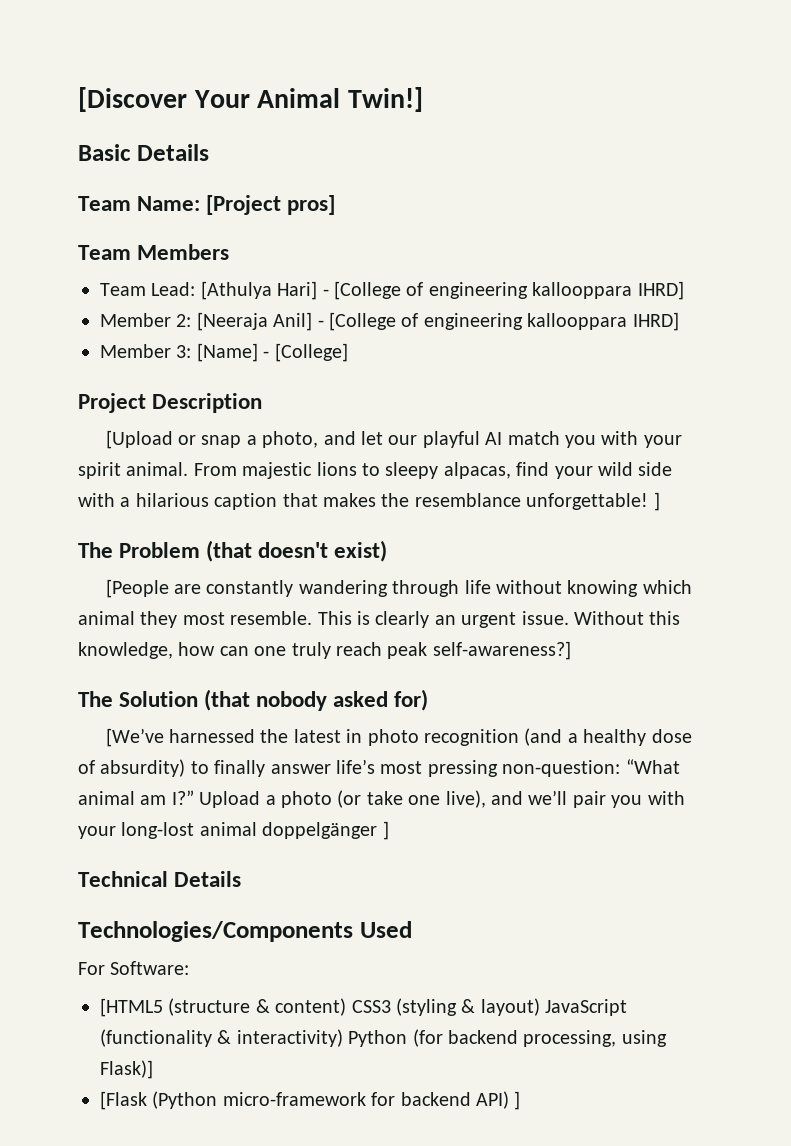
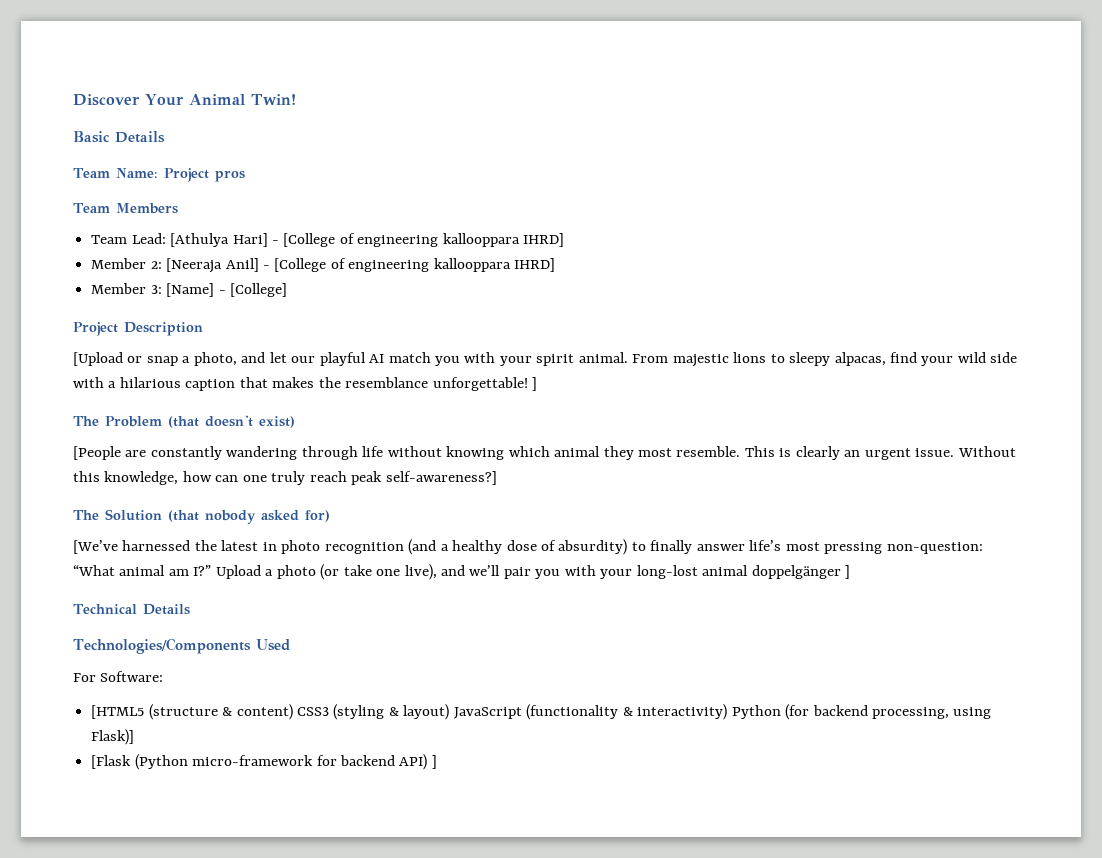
- [Discover Your Animal Twin!]
+ Discover Your Animal Twin!
- Team Name: [Project pros]
+ Team Name: Project pros

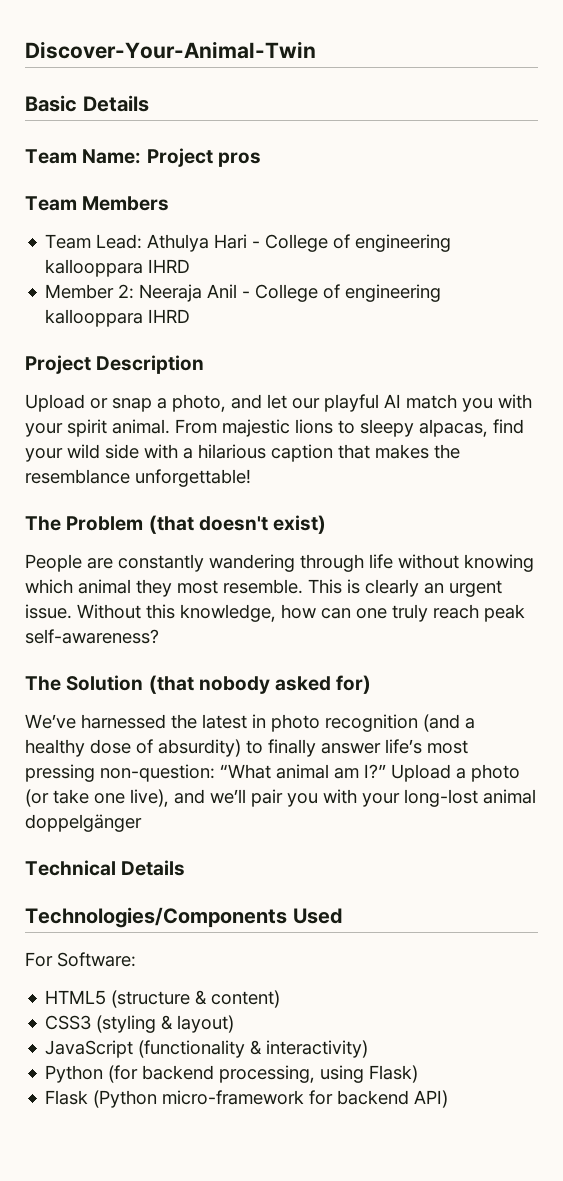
- Discover Your Animal Twin!
+ Discover-Your-Animal-Twin
- Team Lead: [Athulya Hari] - [College of engineering kallooppara IHRD]
+ Team Lead: Athulya Hari - College of engineering kallooppara IHRD
- Member 2: [Neeraja Anil] - [College of engineering kallooppara IHRD]
- Member 3: [Name] - [College]
+ Member 2: Neeraja Anil - College of engineering kallooppara IHRD
- [Upload or snap a photo, and let our playful AI match you with your spirit animal.
+ Upload or snap a photo, and let our playful AI match you with your spirit animal.
- From majestic lions to sleepy alpacas, find your wild side with a hilarious caption that makes the resemblance unforgettable! ]
+ From majestic lions to sleepy alpacas, find your wild side with a hilarious caption that makes the resemblance unforgettable!
- [People are constantly wandering through life without knowing which animal they most resemble.
+ People are constantly wandering through life without knowing which animal they most resemble.
- Without this knowledge, how can one truly reach peak self-awareness?]
+ Without this knowledge, how can one truly reach peak self-awareness?
- [We’ve harnessed the latest in photo recognition (and a healthy dose of absurdity) to finally answer life’s most pressing non-question: “What animal am I?”
+ We’ve harnessed the latest in photo recognition (and a healthy dose of absurdity) to finally answer life’s most pressing non-question: “What animal am I?”
- Upload a photo (or take one live), and we’ll pair you with your long-lost animal doppelgänger ]
+ Upload a photo (or take one live), and we’ll pair you with your long-lost animal doppelgänger
- [HTML5 (structure & content) CSS3 (styling & layout) JavaScript (functionality & interactivity) Python (for backend processing, using Flask)]
- [Flask (Python micro-framework for backend API) ]
+ HTML5 (structure & content)
+ CSS3 (styling & layout)
+ JavaScript (functionality & interactivity)
+ Python (for backend processing, using Flask)
+ Flask (Python micro-framework for backend API)

